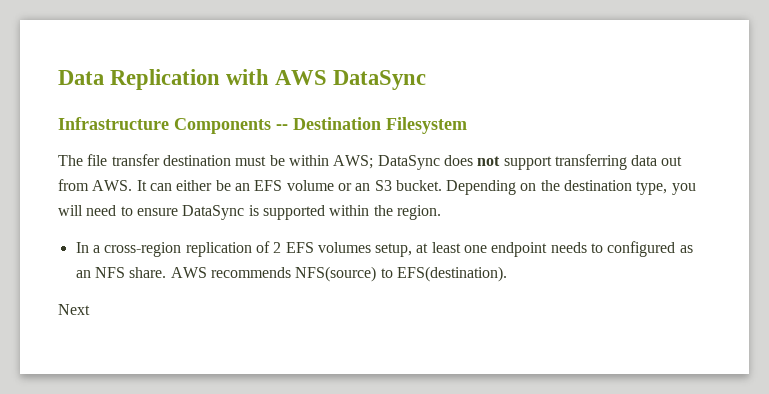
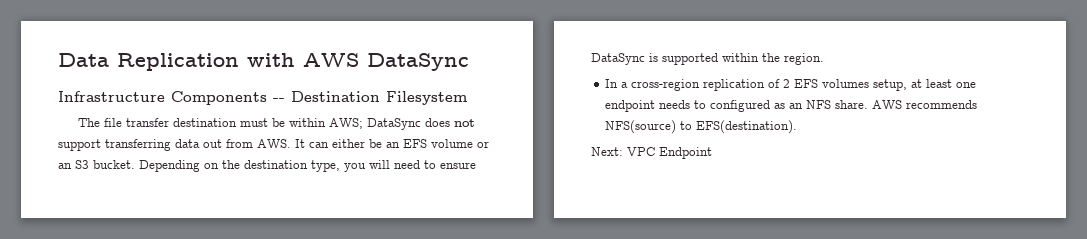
- Next
+ Next: VPC Endpoint

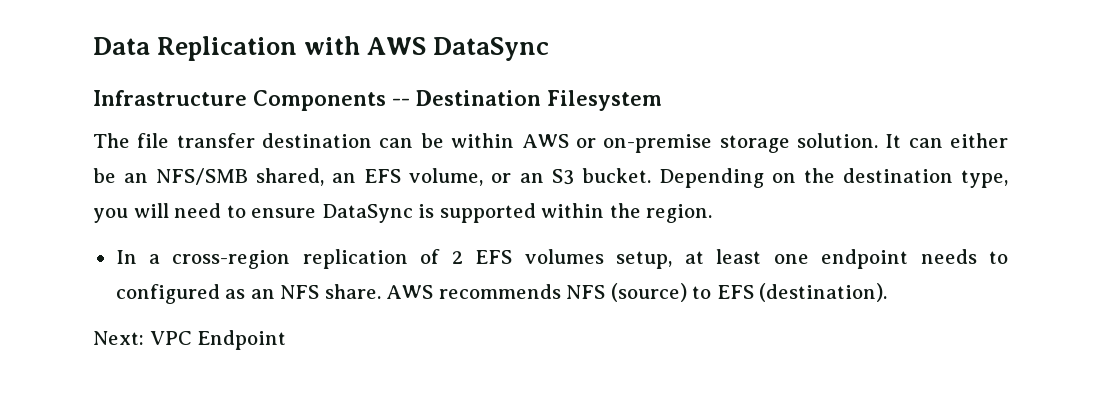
- The file transfer destination must be within AWS; DataSync does not support transferring data out from AWS. It can either be an EFS volume or an S3 bucket.
+ The file transfer destination can be within AWS or on-premise storage solution. It can either be an NFS/SMB shared, an EFS volume, or an S3 bucket.
- AWS recommends NFS(source) to EFS(destination).
+ AWS recommends NFS (source) to EFS (destination).

